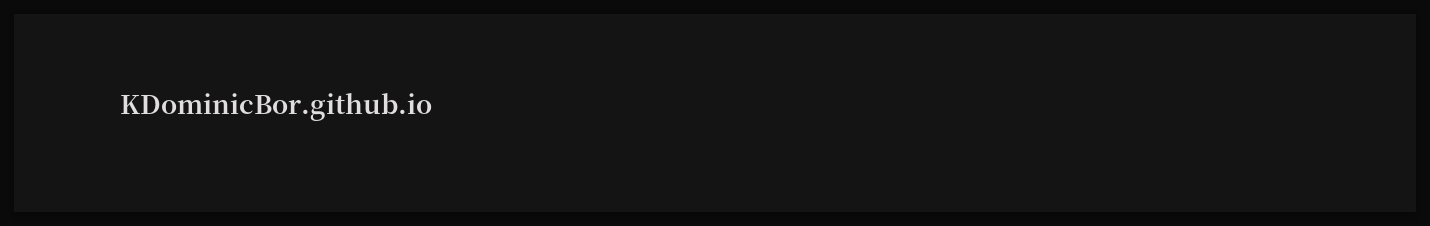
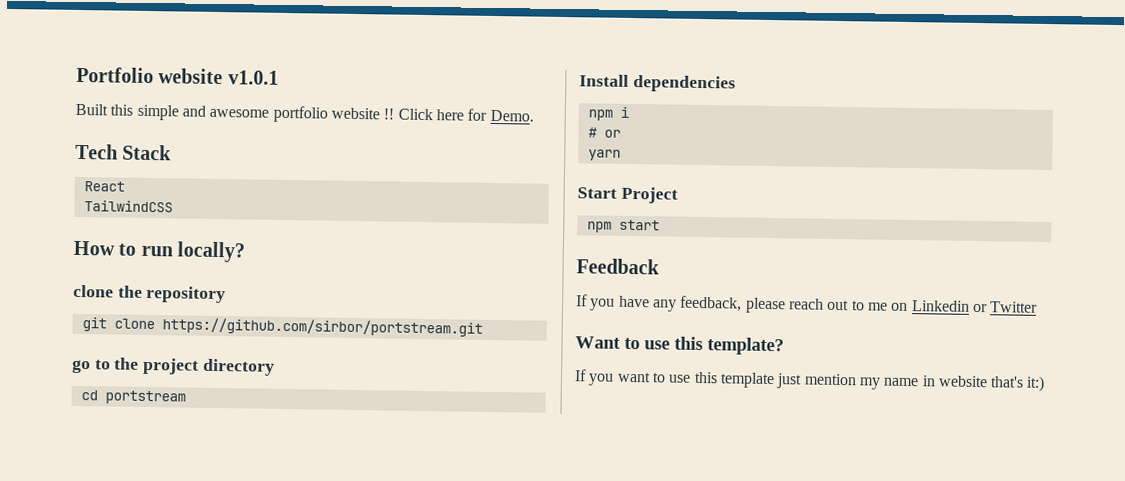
- KDominicBor.github.io
+ Portfolio website v1.0.1
+ Built this simple and awesome portfolio website !! Click here for Demo.
+ Tech Stack
+ React
+ TailwindCSS
+ How to run locally?
+ clone the repository
+ git clone https://github.com/sirbor/portstream.git
+ go to the project directory
+ cd portstream
+ Install dependencies
+ npm i
+ # or
+ yarn
+ Start Project
+ npm start
+ Feedback
+ If you have any feedback, please reach out to me on Linkedin or Twitter
+ Want to use this template?
+ If you want to use this template just mention my name in website that's it:)

